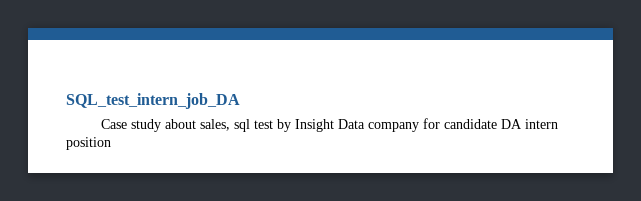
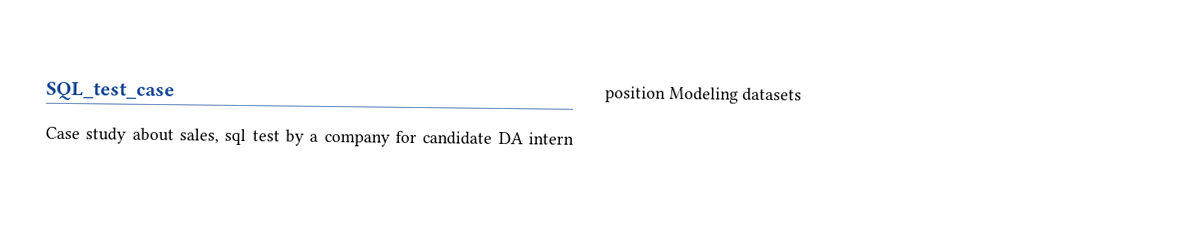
- SQL_test_intern_job_DA
+ SQL_test_case
- Case study about sales, sql test by Insight Data company for candidate DA intern position
+ Case study about sales, sql test by a company for candidate DA intern position Modeling datasets

